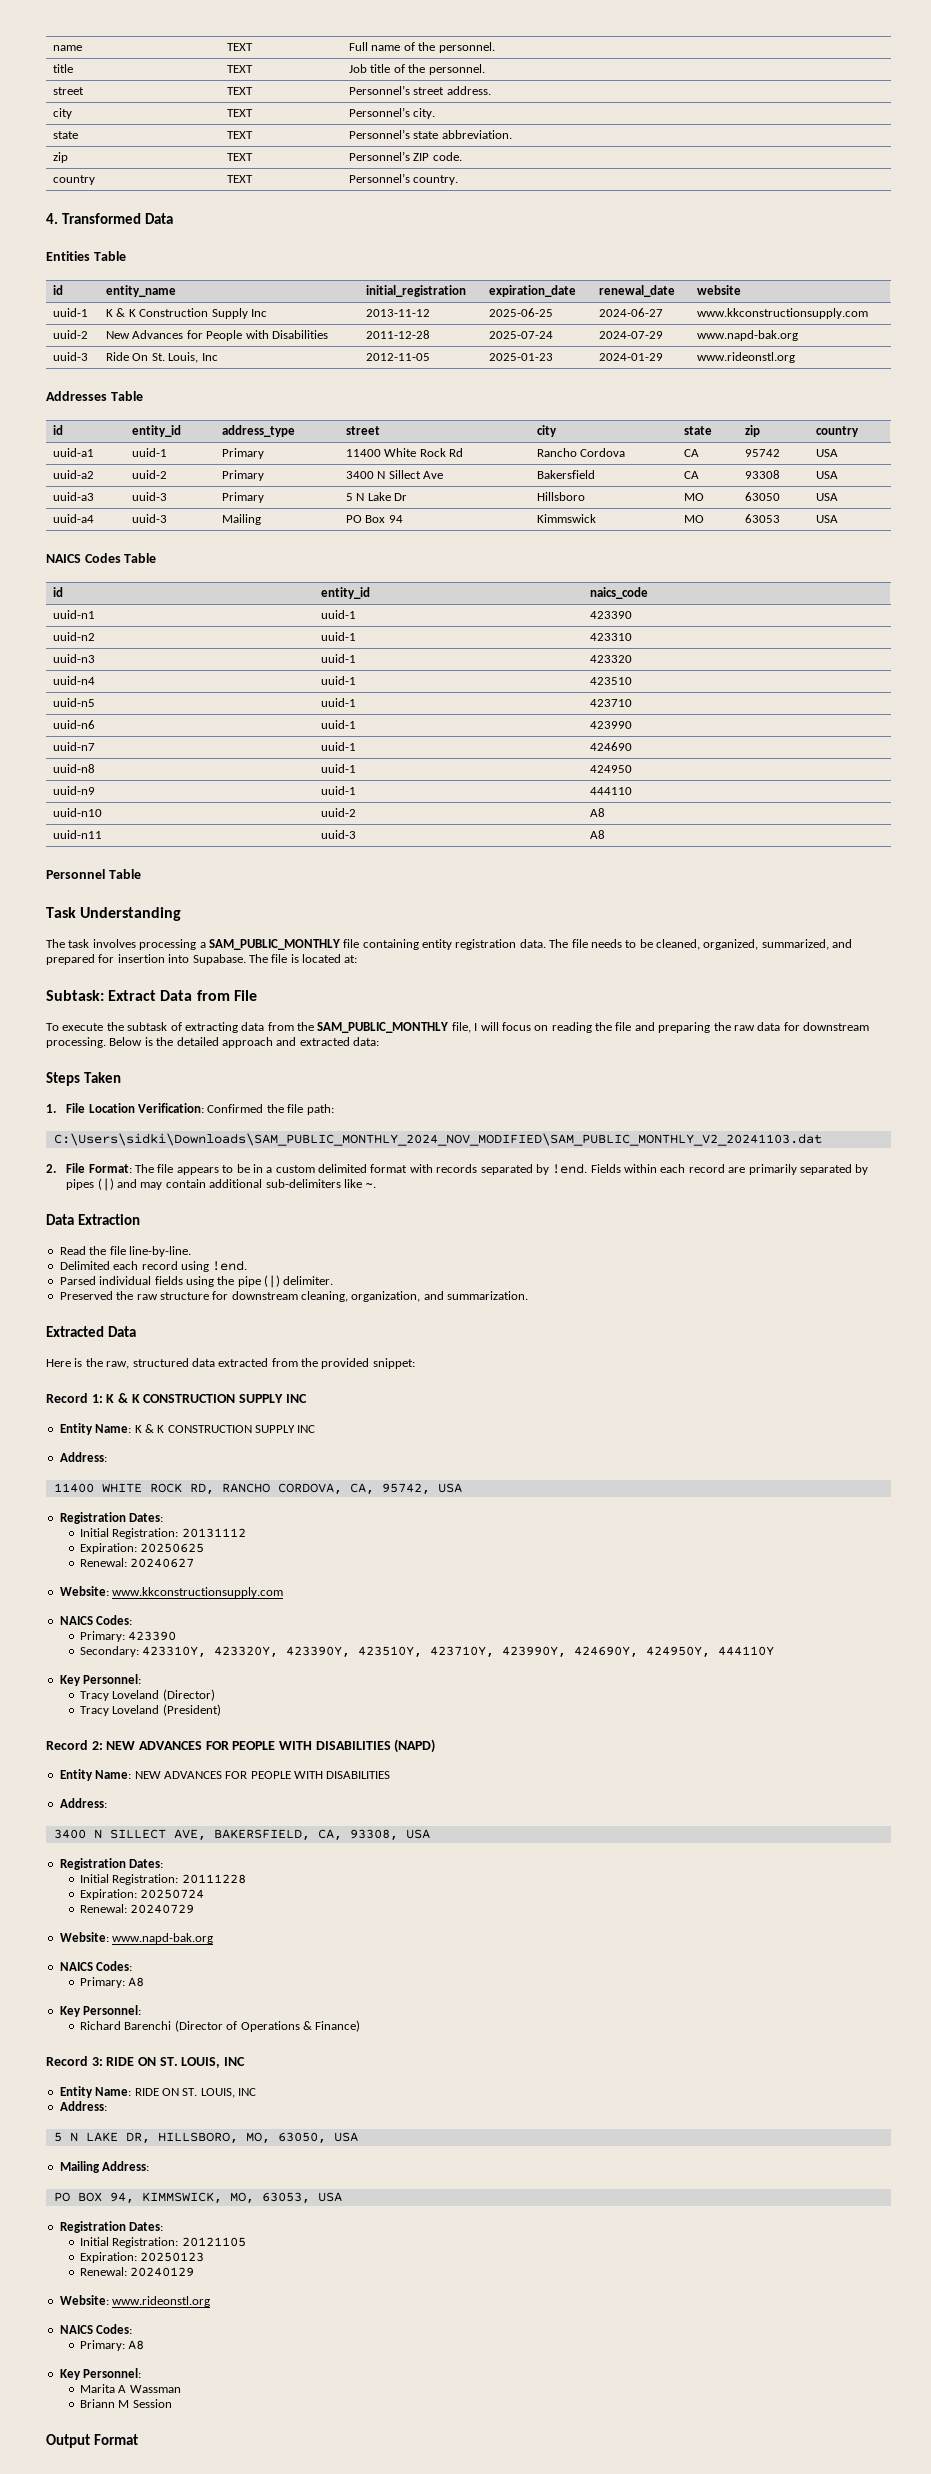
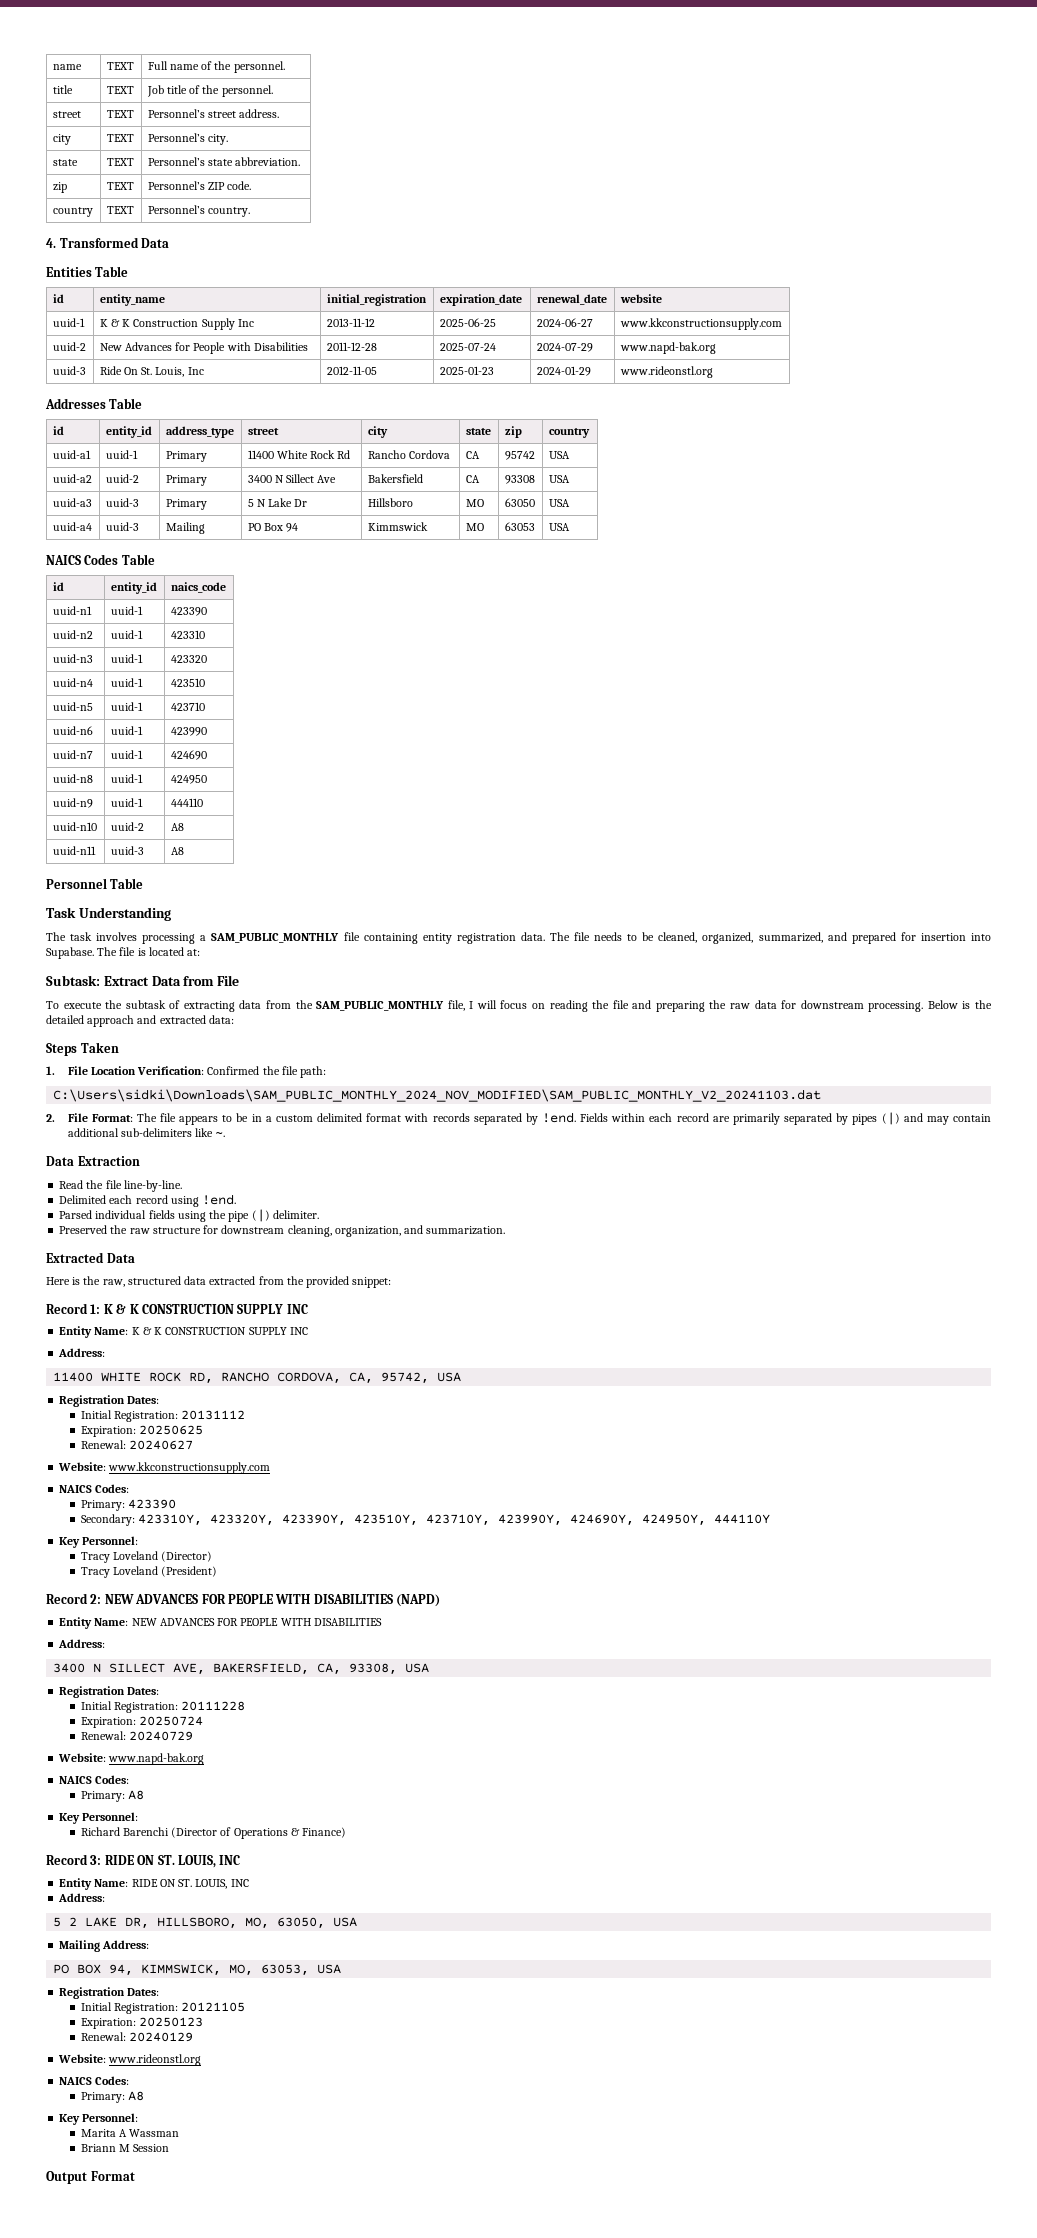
- 5 N LAKE DR, HILLSBORO, MO, 63050, USA
+ 5 2 LAKE DR, HILLSBORO, MO, 63050, USA

